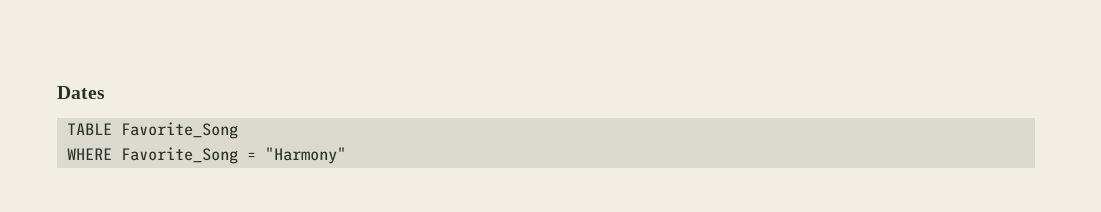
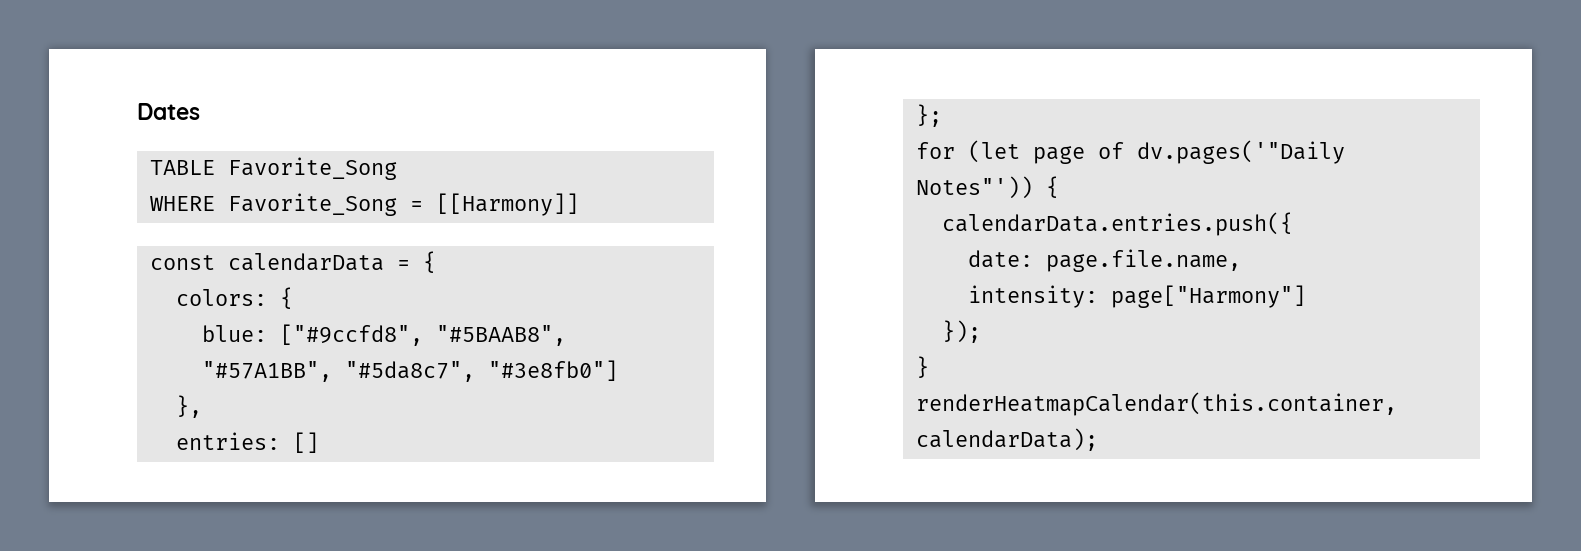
- WHERE Favorite_Song = "Harmony"
+ WHERE Favorite_Song = [[Harmony]]
+ const calendarData = {
+ colors: {
+ blue: ["#9ccfd8", "#5BAAB8", "#57A1BB", "#5da8c7", "#3e8fb0"]
+ },
+ entries: []
+ };
+ for (let page of dv.pages('"Daily Notes"')) {
+ calendarData.entries.push({
+ date: page.file.name,
+ intensity: page["Harmony"]
+ });
+ }
+ renderHeatmapCalendar(this.container, calendarData);

